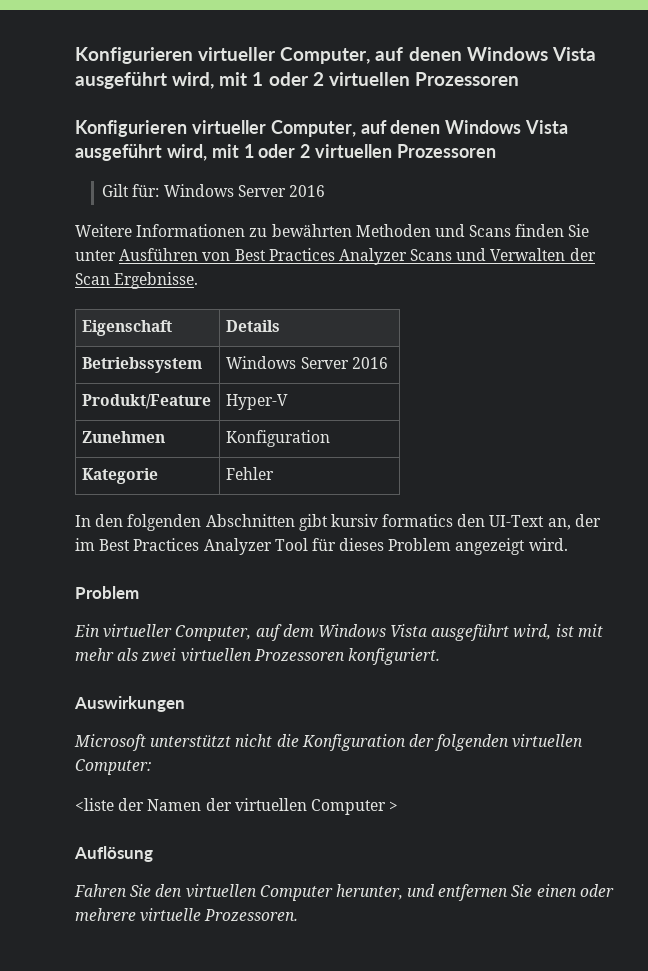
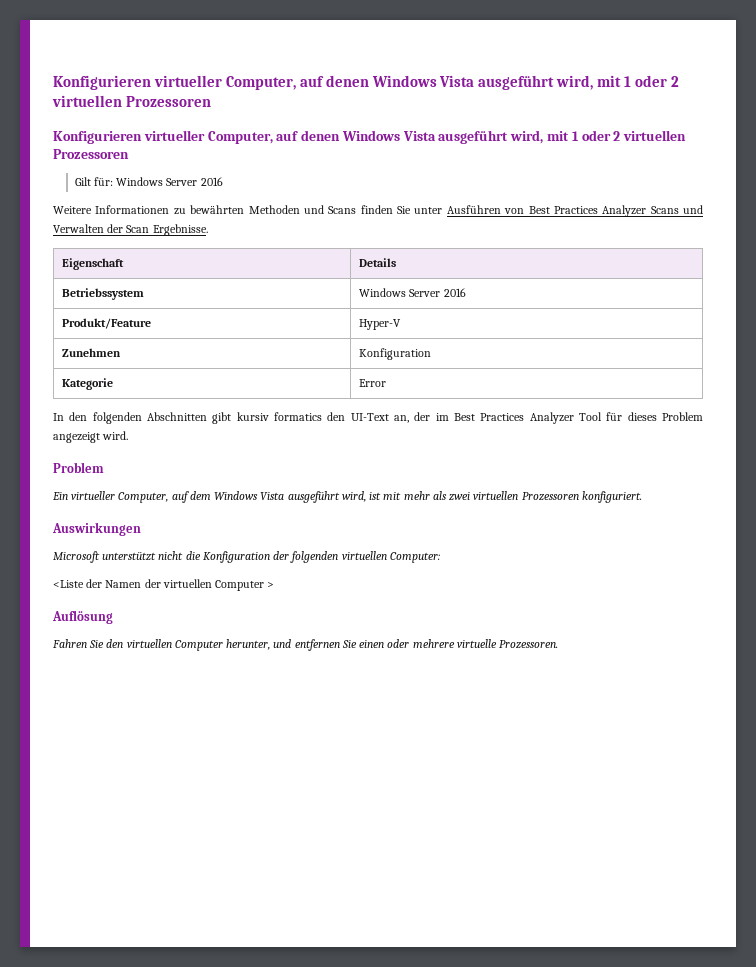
- Kategorie | Fehler
+ Kategorie | Error
- <liste der Namen der virtuellen Computer >
+ <Liste der Namen der virtuellen Computer >

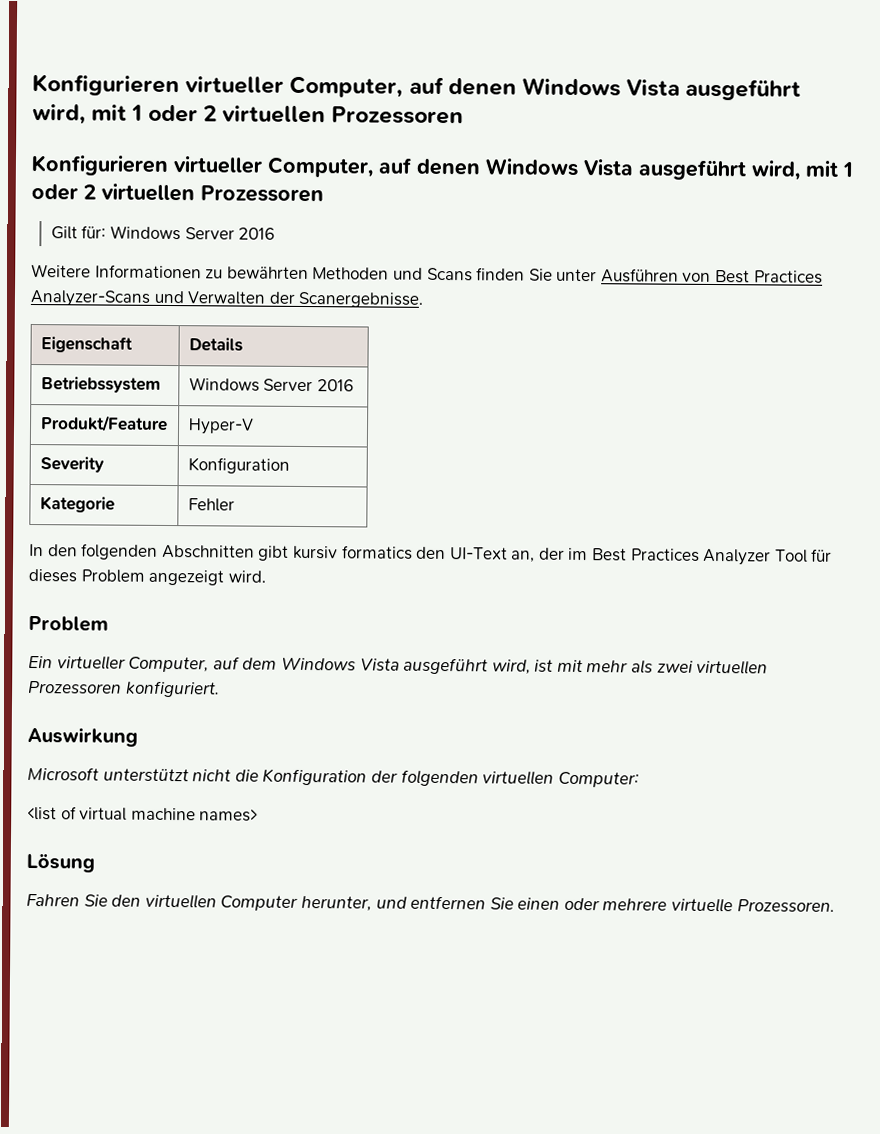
- Weitere Informationen zu bewährten Methoden und Scans finden Sie unter Ausführen von Best Practices Analyzer Scans und Verwalten der Scan Ergebnisse.
+ Weitere Informationen zu bewährten Methoden und Scans finden Sie unter Ausführen von Best Practices Analyzer-Scans und Verwalten der Scanergebnisse.
- Zunehmen | Konfiguration
+ Severity | Konfiguration
- Kategorie | Error
+ Kategorie | Fehler
- Auswirkungen
+ Auswirkung
- <Liste der Namen der virtuellen Computer >
- Auflösung
+ <list of virtual machine names>
+ Lösung

